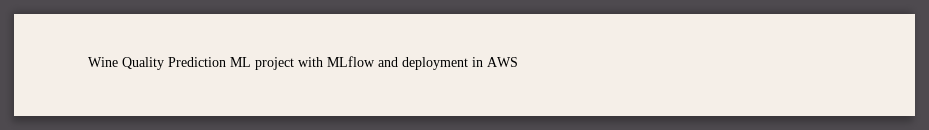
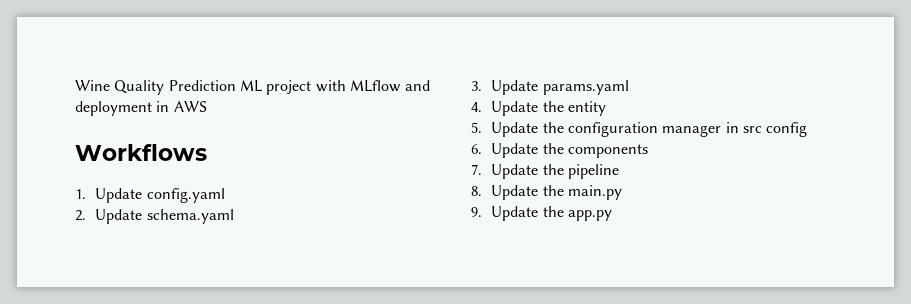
+ Workflows
+ 1. Update config.yaml
+ 2. Update schema.yaml
+ 3. Update params.yaml
+ 4. Update the entity
+ 5. Update the configuration manager in src config
+ 6. Update the components
+ 7. Update the pipeline
+ 8. Update the main.py
+ 9. Update the app.py

